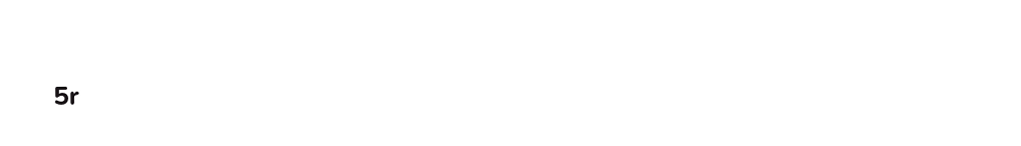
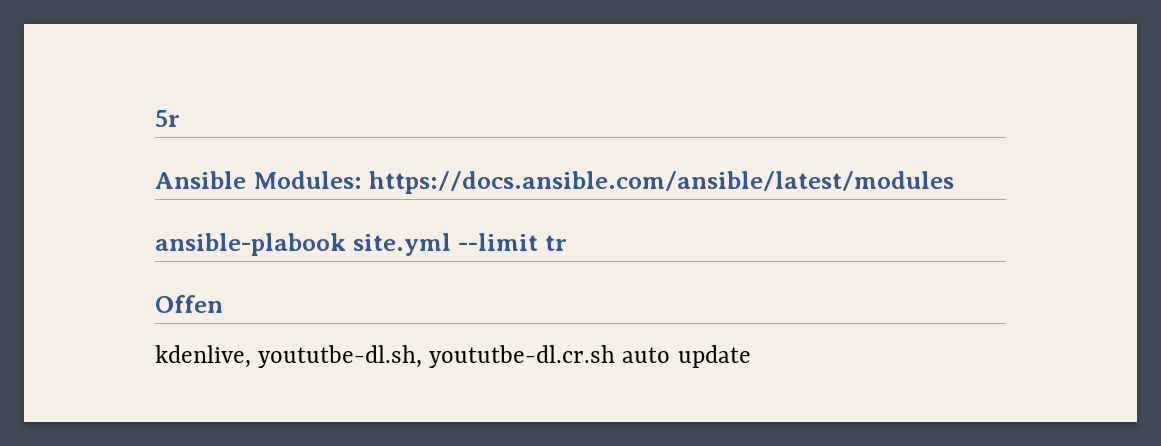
+ Ansible Modules: https://docs.ansible.com/ansible/latest/modules
+ ansible-plabook site.yml --limit tr
+ Offen
+ kdenlive, yoututbe-dl.sh, yoututbe-dl.cr.sh auto update

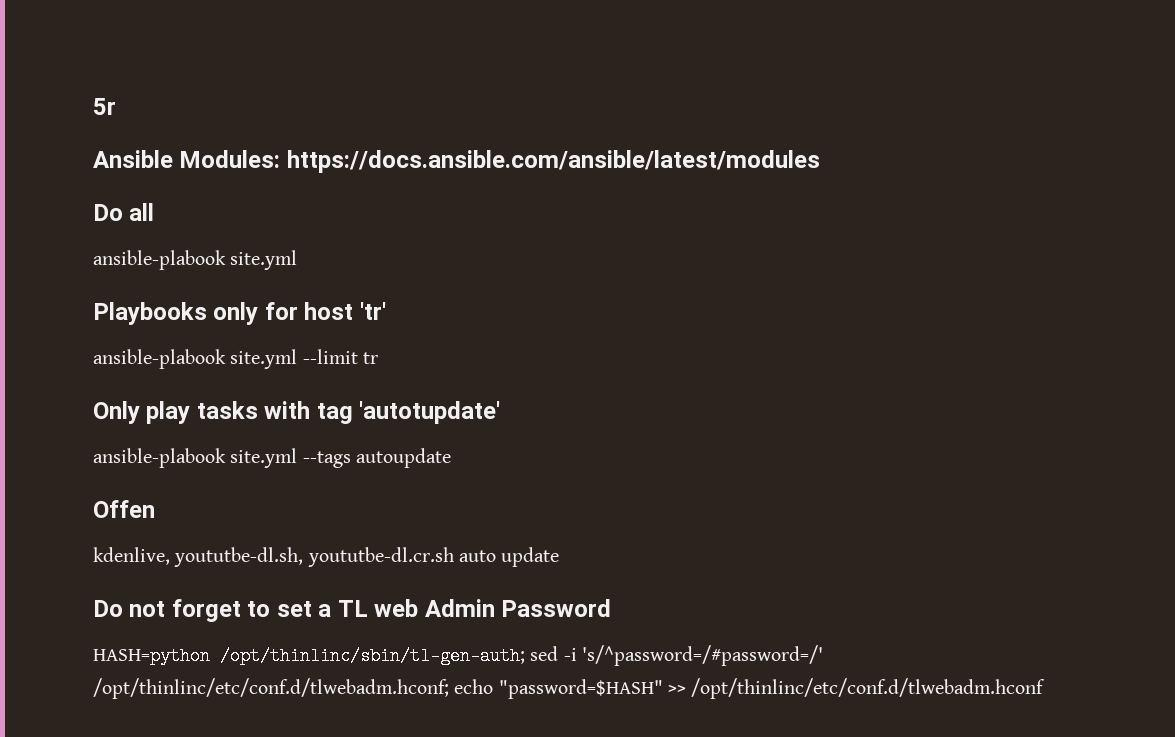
+ Do all
+ ansible-plabook site.yml
+ Playbooks only for host 'tr'
  ansible-plabook site.yml --limit tr
+ Only play tasks with tag 'autotupdate'
+ ansible-plabook site.yml --tags autoupdate
+ Do not forget to set a TL web Admin Password
+ HASH=python /opt/thinlinc/sbin/tl-gen-auth; sed -i 's/^password=/#password=/' /opt/thinlinc/etc/conf.d/tlwebadm.hconf; echo "password=$HASH" >> /opt/thinlinc/etc/conf.d/tlwebadm.hconf

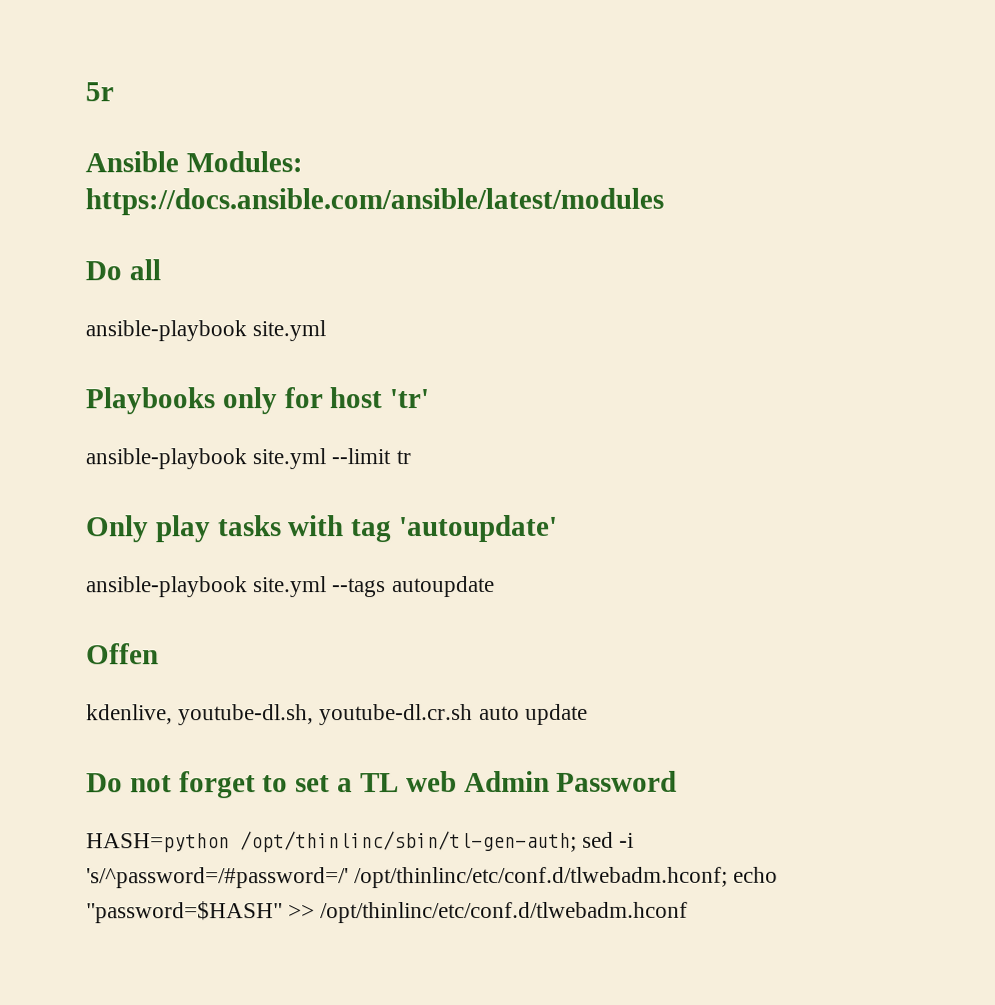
  Do all
- ansible-plabook site.yml
+ ansible-playbook site.yml
- ansible-plabook site.yml --limit tr
+ ansible-playbook site.yml --limit tr
- Only play tasks with tag 'autotupdate'
- ansible-plabook site.yml --tags autoupdate
+ Only play tasks with tag 'autoupdate'
+ ansible-playbook site.yml --tags autoupdate
- kdenlive, yoututbe-dl.sh, yoututbe-dl.cr.sh auto update
+ kdenlive, youtube-dl.sh, youtube-dl.cr.sh auto update

